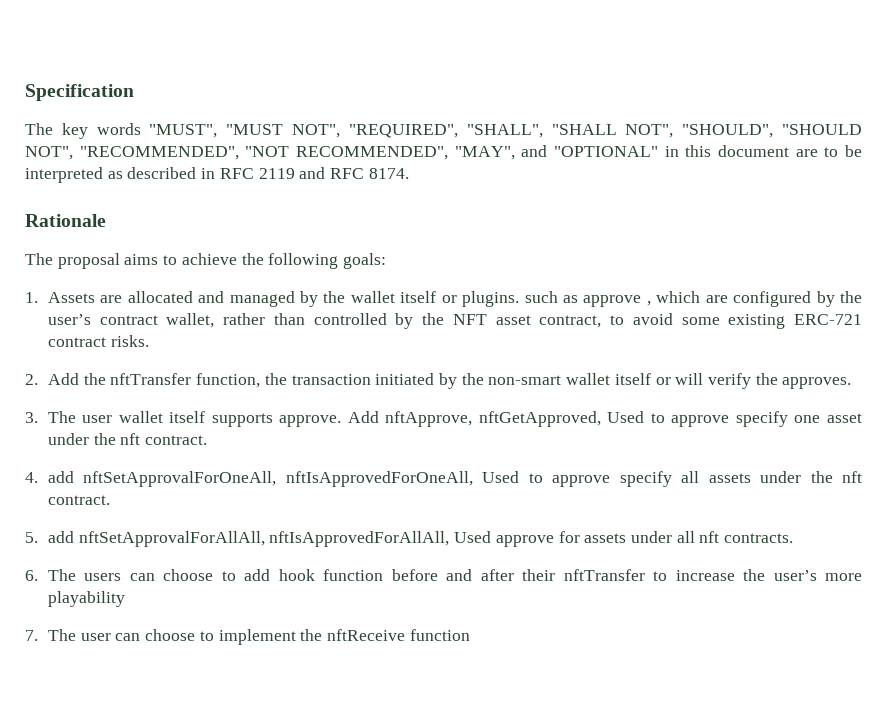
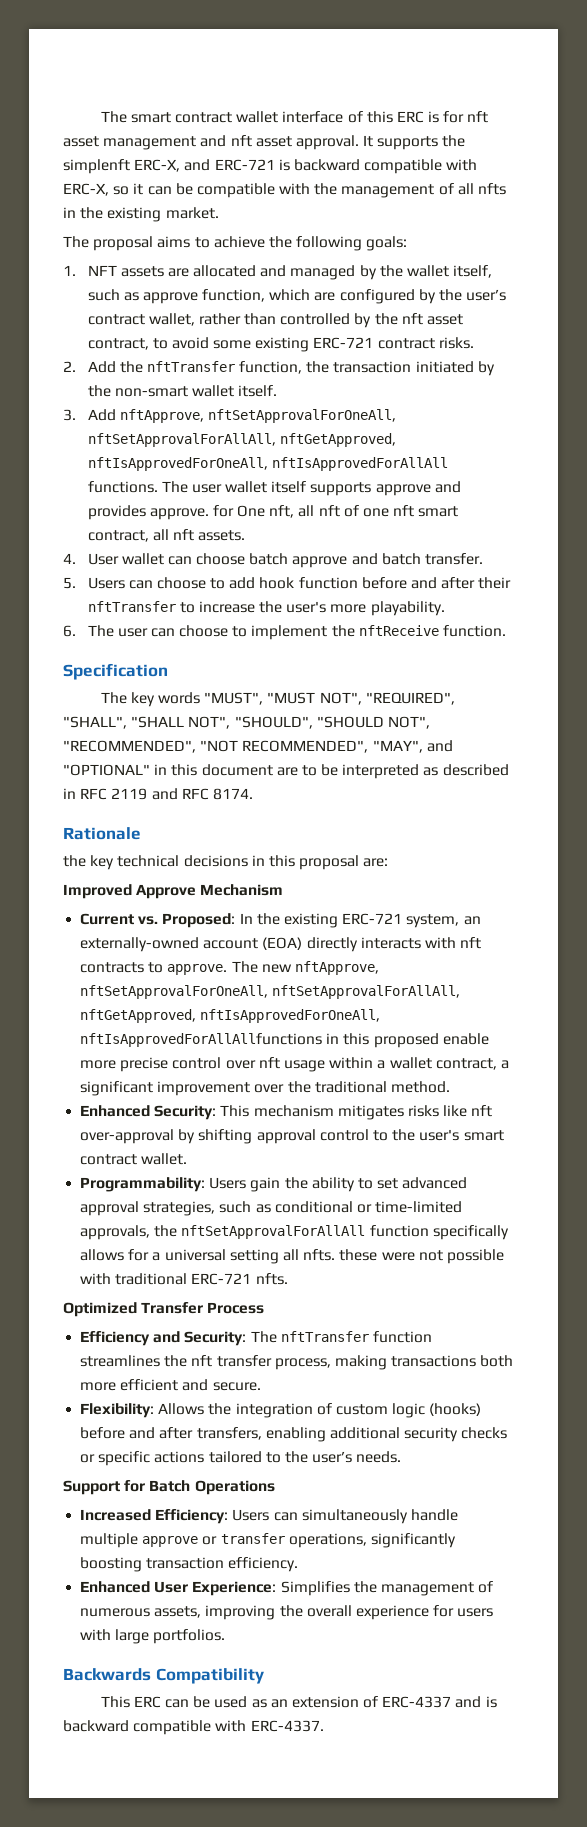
+ The smart contract wallet interface of this ERC is for nft asset management and nft asset approval. It supports the simplenft ERC-X, and ERC-721 is backward compatible with ERC-X, so it can be compatible with the management of all nfts in the existing market.
+ The proposal aims to achieve the following goals:
+ 1. NFT assets are allocated and managed by the wallet itself, such as approve function, which are configured by the user’s contract wallet, rather than controlled by the nft asset contract, to avoid some existing ERC-721 contract risks.
+ 2. Add the nftTransfer function, the transaction initiated by the non-smart wallet itself.
+ 3. Add nftApprove, nftSetApprovalForOneAll, nftSetApprovalForAllAll, nftGetApproved, nftIsApprovedForOneAll, nftIsApprovedForAllAll functions. The user wallet itself supports approve and provides approve. for One nft, all nft of one nft smart contract, all nft assets.
+ 4. User wallet can choose batch approve and batch transfer.
+ 5. Users can choose to add hook function before and after their nftTransfer to increase the user's more playability.
+ 6. The user can choose to implement the nftReceive function.
- The proposal aims to achieve the following goals:
- 1. Assets are allocated and managed by the wallet itself or plugins. such as approve , which are configured by the user’s contract wallet, rather than controlled by the NFT asset contract, to avoid some existing ERC-721 contract risks.
- 2. Add the nftTransfer function, the transaction initiated by the non-smart wallet itself or will verify the approves.
- 3. The user wallet itself supports approve. Add nftApprove, nftGetApproved, Used to approve specify one asset under the nft contract.
- 4. add nftSetApprovalForOneAll, nftIsApprovedForOneAll, Used to approve specify all assets under the nft contract.
- 5. add nftSetApprovalForAllAll, nftIsApprovedForAllAll, Used approve for assets under all nft contracts.
- 6. The users can choose to add hook function before and after their nftTransfer to increase the user’s more playability
- 7. The user can choose to implement the nftReceive function
+ the key technical decisions in this proposal are:
+ Improved Approve Mechanism
+ Current vs. Proposed: In the existing ERC-721 system, an externally-owned account (EOA) directly interacts with nft contracts to approve. The new nftApprove, nftSetApprovalForOneAll, nftSetApprovalForAllAll, nftGetApproved, nftIsApprovedForOneAll, nftIsApprovedForAllAllfunctions in this proposed enable more precise control over nft usage within a wallet contract, a significant improvement over the traditional method.
+ Enhanced Security: This mechanism mitigates risks like nft over-approval by shifting approval control to the user's smart contract wallet.
+ Programmability: Users gain the ability to set advanced approval strategies, such as conditional or time-limited approvals, the nftSetApprovalForAllAll function specifically allows for a universal setting all nfts. these were not possible with traditional ERC-721 nfts.
+ Optimized Transfer Process
+ Efficiency and Security: The nftTransfer function streamlines the nft transfer process, making transactions both more efficient and secure.
+ Flexibility: Allows the integration of custom logic (hooks) before and after transfers, enabling additional security checks or specific actions tailored to the user’s needs.
+ Support for Batch Operations
+ Increased Efficiency: Users can simultaneously handle multiple approve or transfer operations, significantly boosting transaction efficiency.
+ Enhanced User Experience: Simplifies the management of numerous assets, improving the overall experience for users with large portfolios.
+ Backwards Compatibility
+ This ERC can be used as an extension of ERC-4337 and is backward compatible with ERC-4337.

